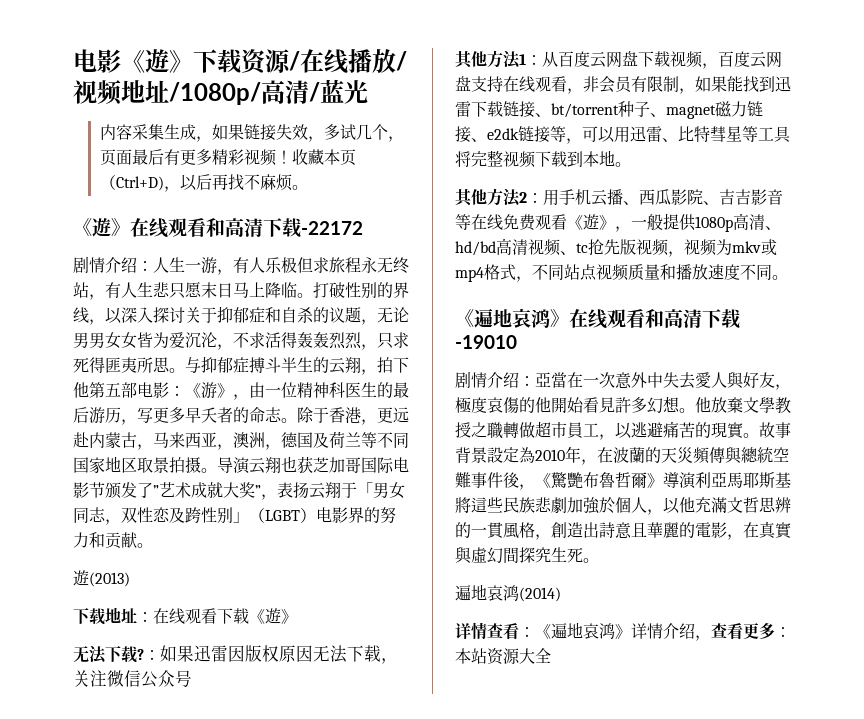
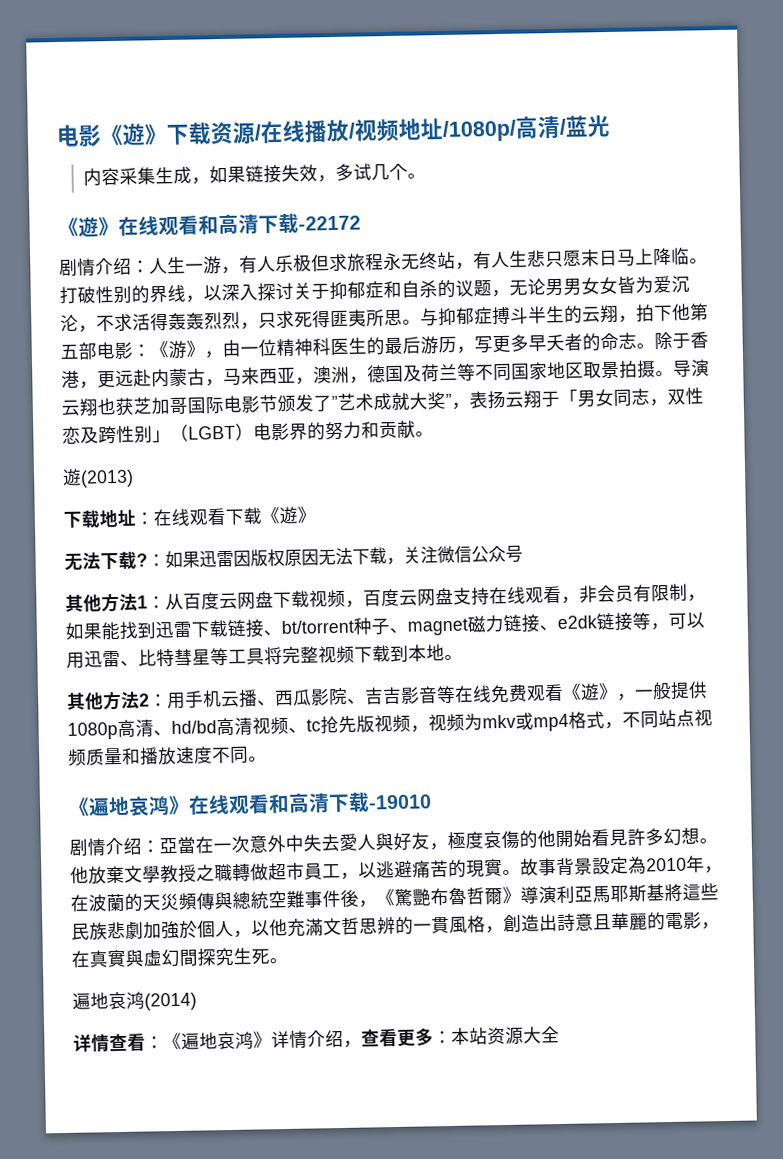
- 内容采集生成，如果链接失效，多试几个，页面最后有更多精彩视频！收藏本页（Ctrl+D)，以后再找不麻烦。
+ 内容采集生成，如果链接失效，多试几个。

